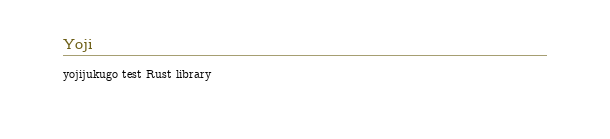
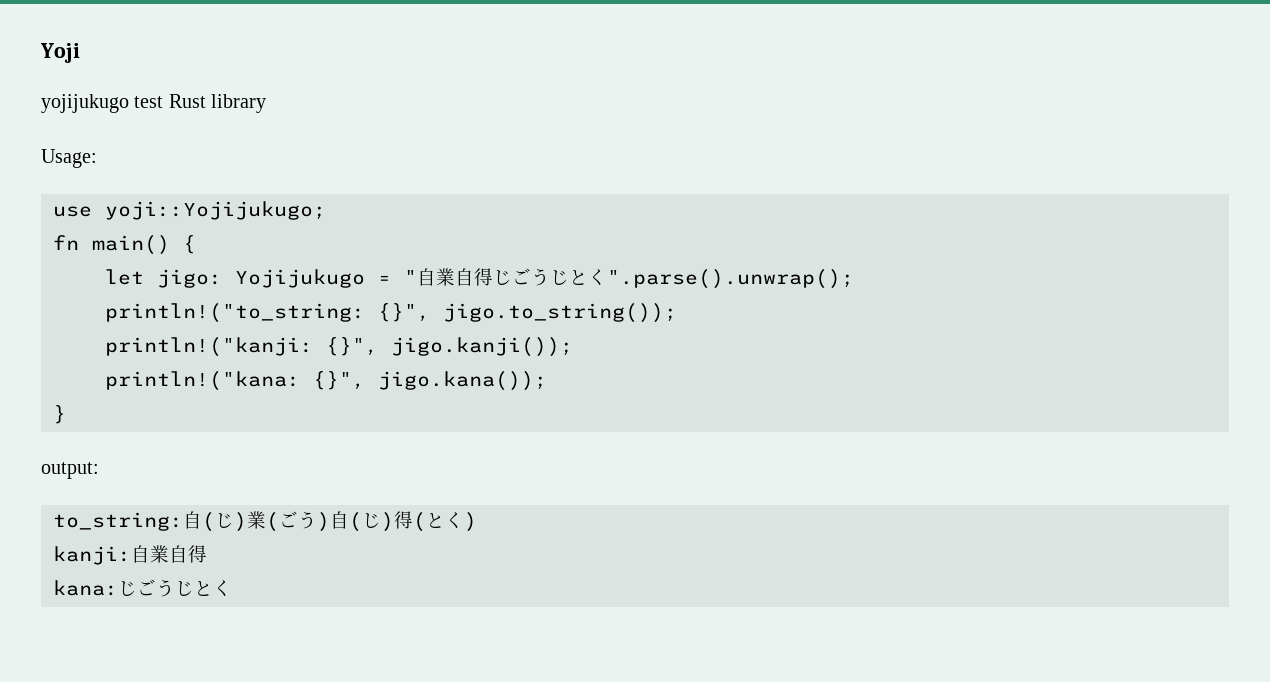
+ Usage:
+ use yoji::Yojijukugo;
+ fn main() {
+ let jigo: Yojijukugo = "自業自得じごうじとく".parse().unwrap();
+ println!("to_string: {}", jigo.to_string());
+ println!("kanji: {}", jigo.kanji());
+ println!("kana: {}", jigo.kana());
+ }
+ output:
+ to_string:自(じ)業(ごう)自(じ)得(とく)
+ kanji:自業自得
+ kana:じごうじとく

